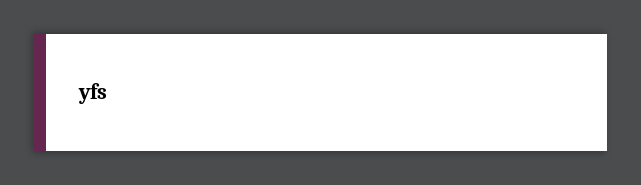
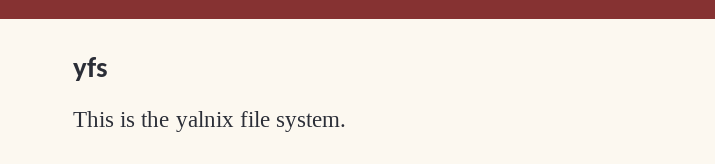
+ This is the yalnix file system.

